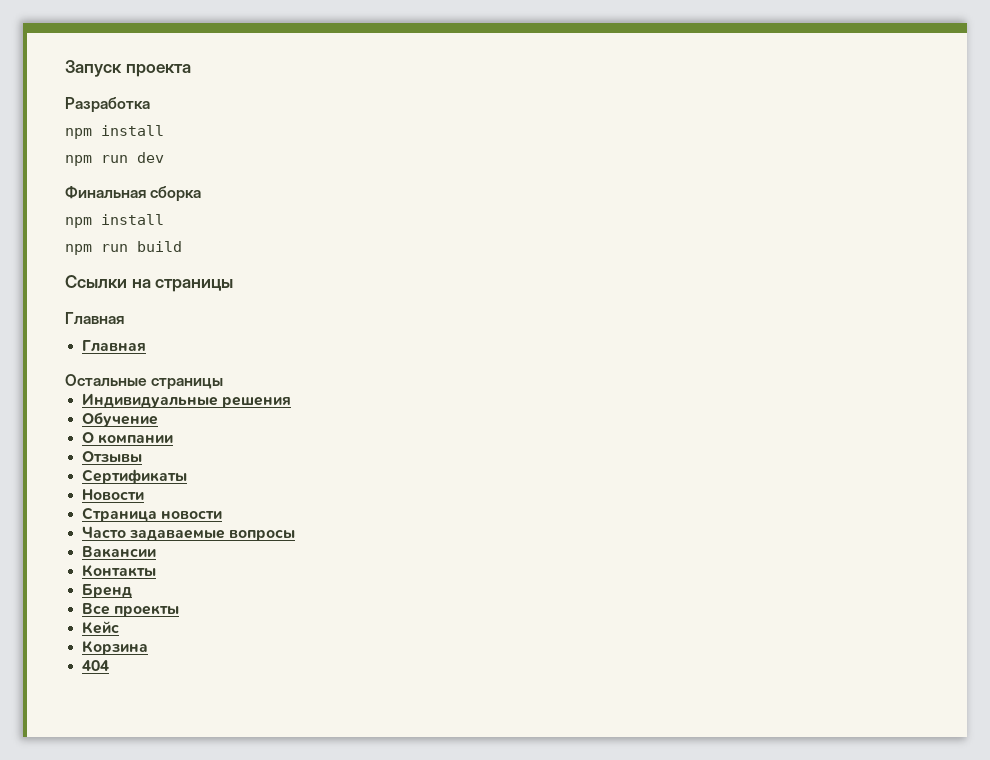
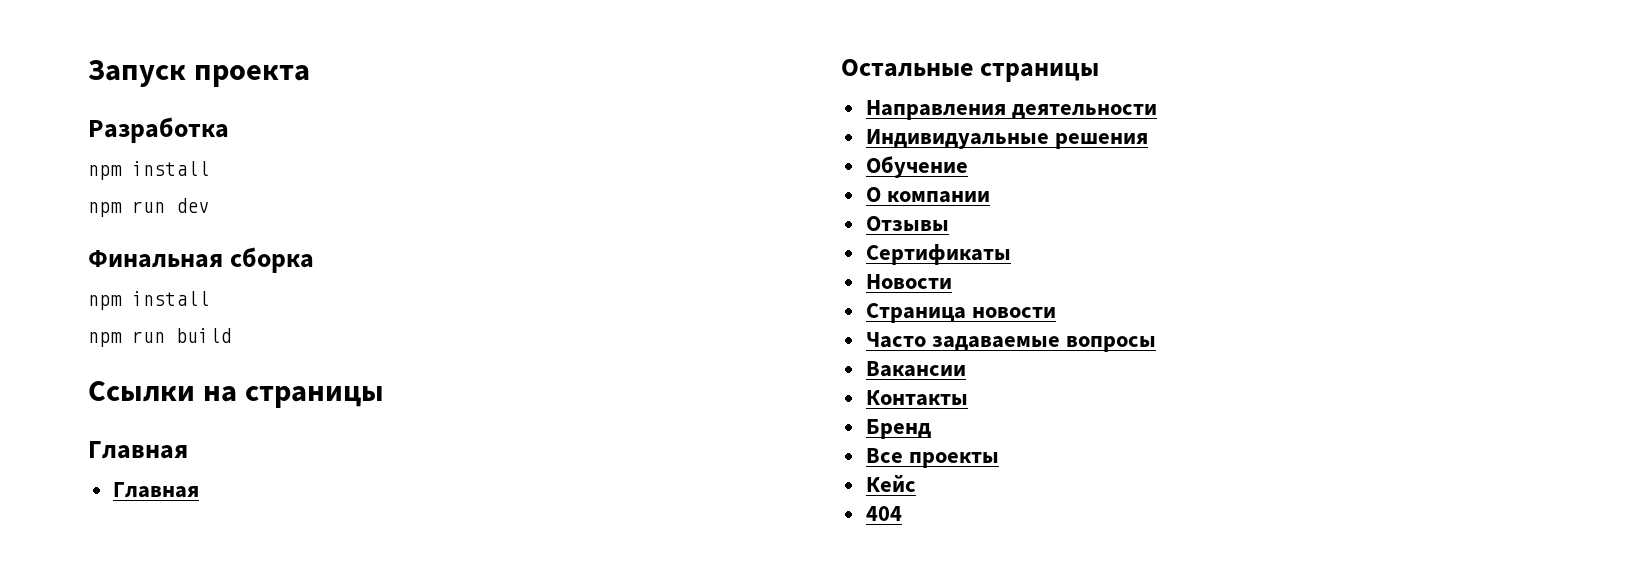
+ Направления деятельности
- Корзина

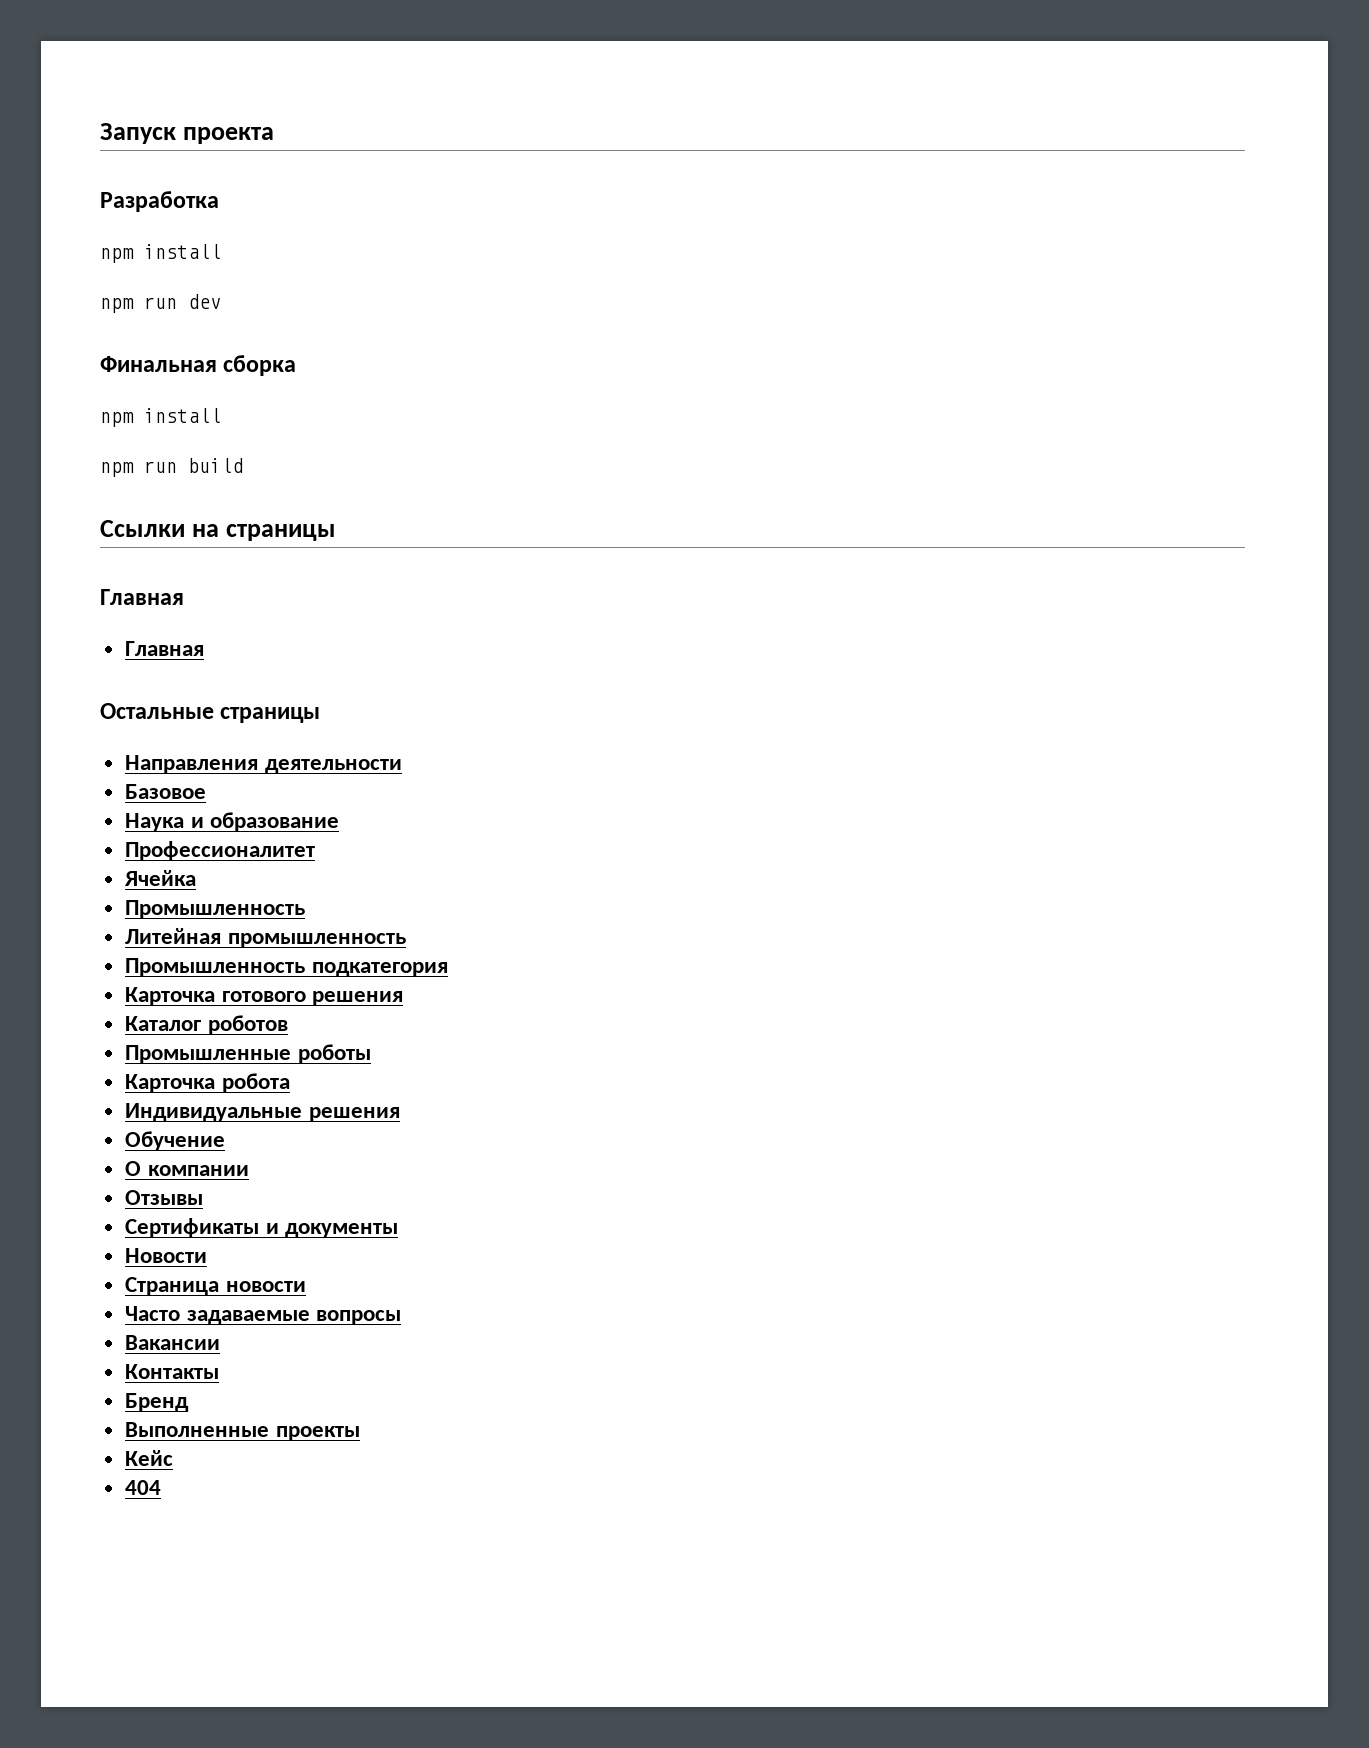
+ Базовое
+ Наука и образование
+ Профессионалитет
+ Ячейка
+ Промышленность
+ Литейная промышленность
+ Промышленность подкатегория
+ Карточка готового решения
+ Каталог роботов
+ Промышленные роботы
+ Карточка робота
- Сертификаты
+ Сертификаты и документы
- Все проекты
+ Выполненные проекты

